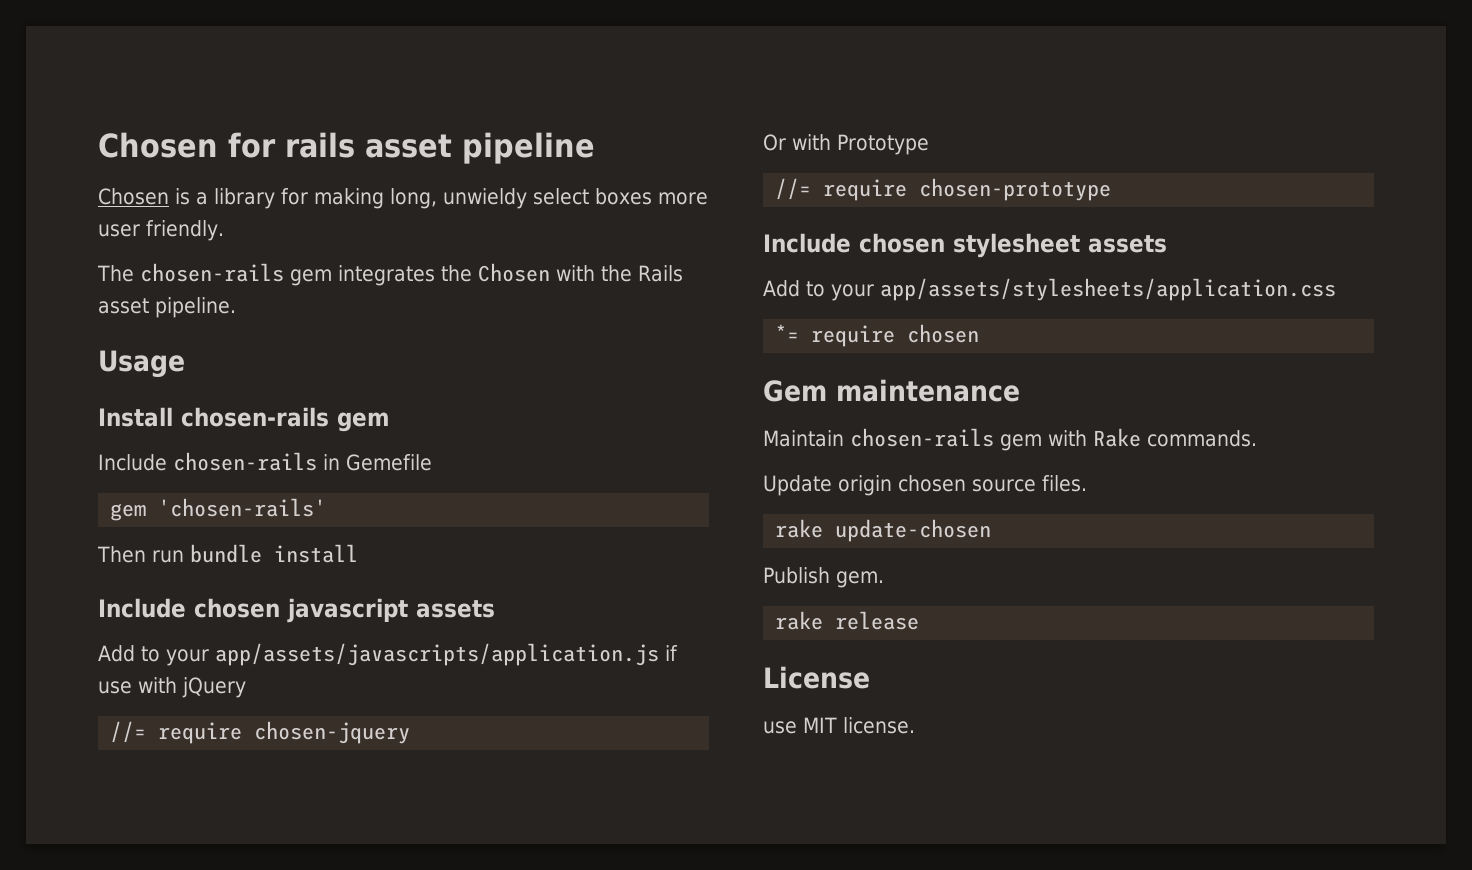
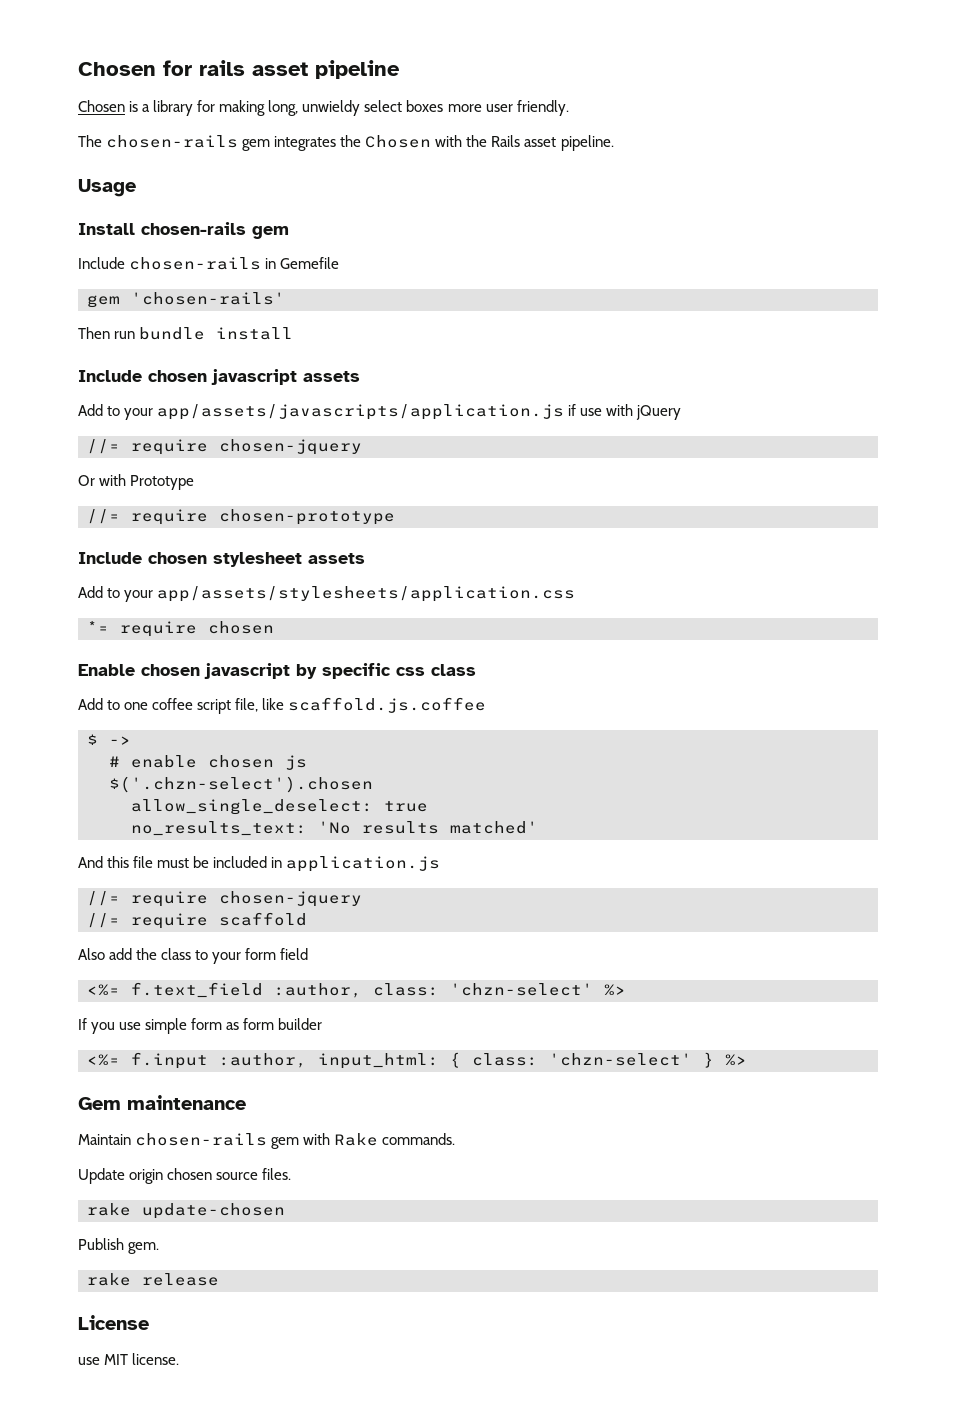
+ Enable chosen javascript by specific css class
+ Add to one coffee script file, like scaffold.js.coffee
+ $ ->
+ # enable chosen js
+ $('.chzn-select').chosen
+ allow_single_deselect: true
+ no_results_text: 'No results matched'
+ And this file must be included in application.js
+ //= require chosen-jquery
+ //= require scaffold
+ Also add the class to your form field
+ <%= f.text_field :author, class: 'chzn-select' %>
+ If you use simple form as form builder
+ <%= f.input :author, input_html: { class: 'chzn-select' } %>

